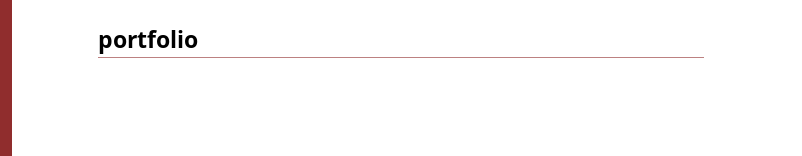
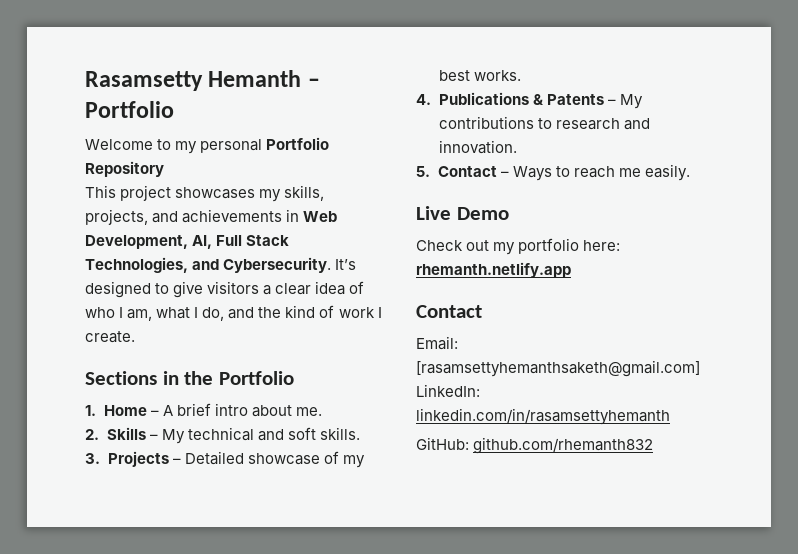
- portfolio
+ Rasamsetty Hemanth – Portfolio
+ Welcome to my personal Portfolio Repository
+ This project showcases my skills, projects, and achievements in Web Development, AI, Full Stack Technologies, and Cybersecurity. It’s designed to give visitors a clear idea of who I am, what I do, and the kind of work I create.
+ Sections in the Portfolio
+ 1. Home – A brief intro about me.
+ 2. Skills – My technical and soft skills.
+ 3. Projects – Detailed showcase of my best works.
+ 4. Publications & Patents – My contributions to research and innovation.
+ 5. Contact – Ways to reach me easily.
+ Live Demo
+ Check out my portfolio here: rhemanth.netlify.app
+ Contact
+ Email: [rasamsettyhemanthsaketh@gmail.com] LinkedIn: linkedin.com/in/rasamsettyhemanth
+ GitHub: github.com/rhemanth832

